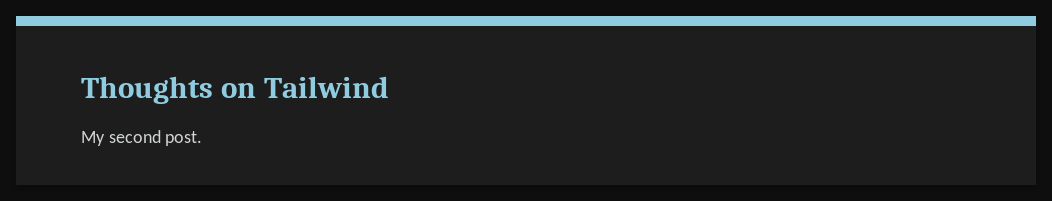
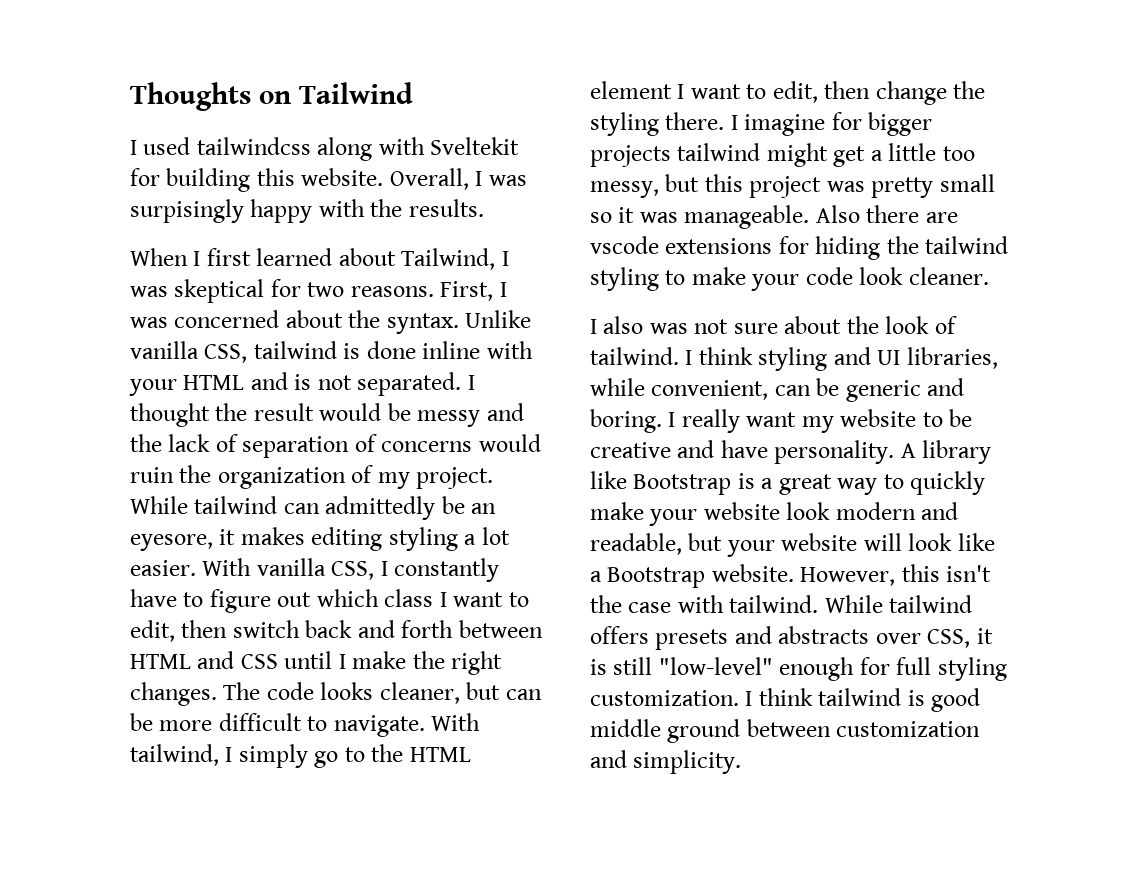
- My second post.
+ I used tailwindcss along with Sveltekit for building this website. Overall, I was surpisingly happy with the results.
+ When I first learned about Tailwind, I was skeptical for two reasons. First, I was concerned about the syntax. Unlike vanilla CSS, tailwind is done inline with your HTML and is not separated. I thought the result would be messy and the lack of separation of concerns would ruin the organization of my project. While tailwind can admittedly be an eyesore, it makes editing styling a lot easier. With vanilla CSS, I constantly have to figure out which class I want to edit, then switch back and forth between HTML and CSS until I make the right changes. The code looks cleaner, but can be more difficult to navigate. With tailwind, I simply go to the HTML element I want to edit, then change the styling there. I imagine for bigger projects tailwind might get a little too messy, but this project was pretty small so it was manageable. Also there are vscode extensions for hiding the tailwind styling to make your code look cleaner.
+ I also was not sure about the look of tailwind. I think styling and UI libraries, while convenient, can be generic and boring. I really want my website to be creative and have personality. A library like Bootstrap is a great way to quickly make your website look modern and readable, but your website will look like a Bootstrap website. However, this isn't the case with tailwind. While tailwind offers presets and abstracts over CSS, it is still "low-level" enough for full styling customization. I think tailwind is good middle ground between customization and simplicity.

